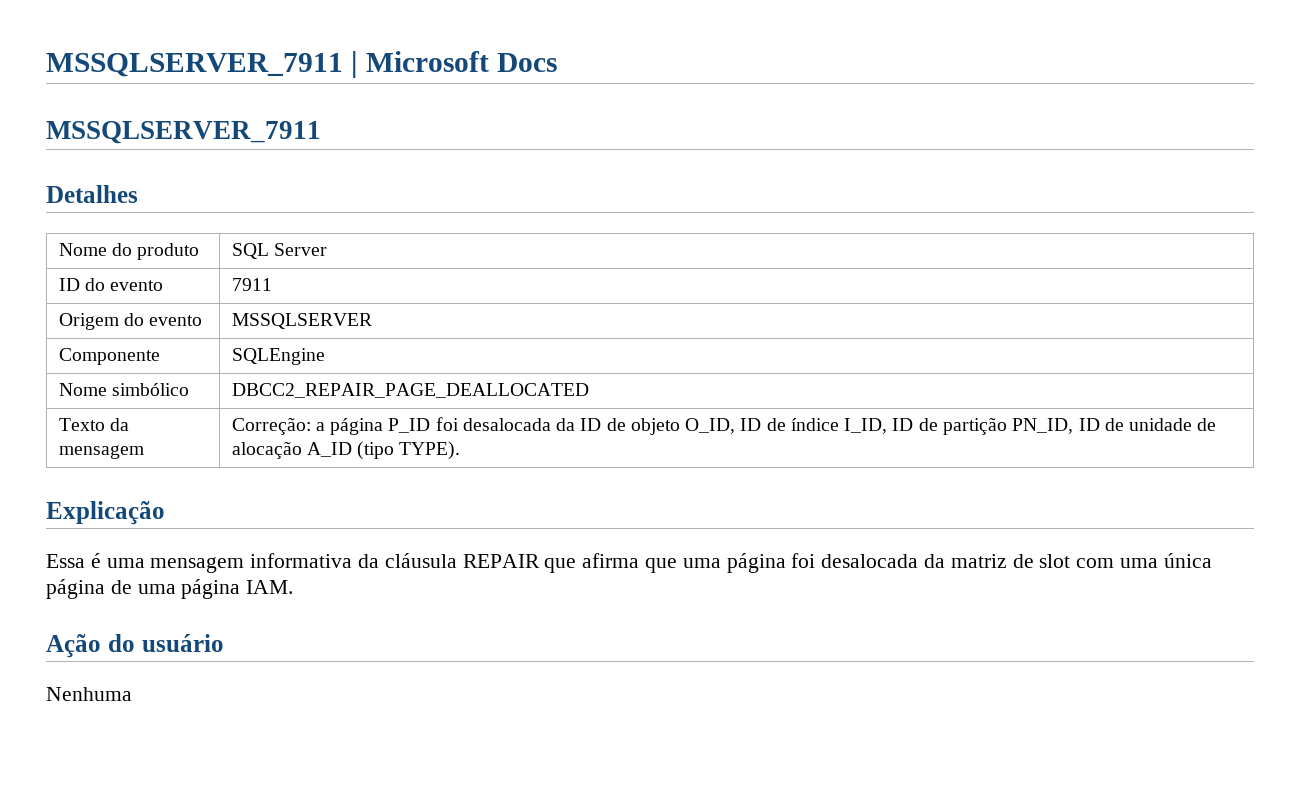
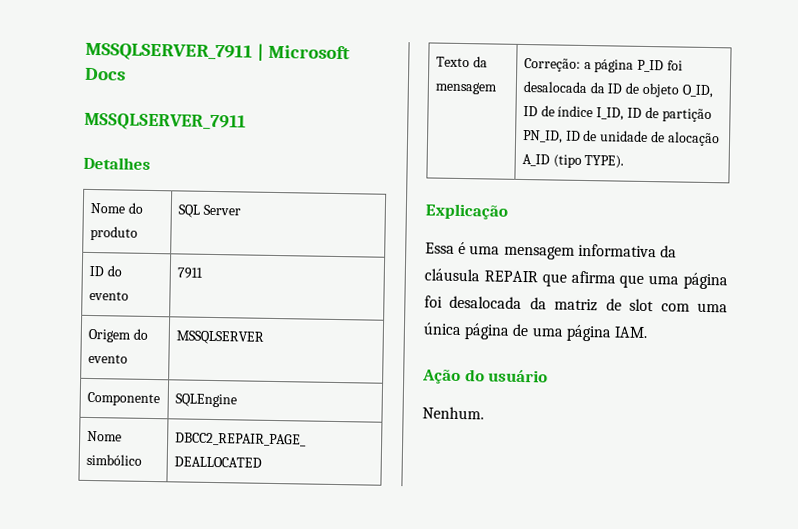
- Nenhuma
+ Nenhum.

